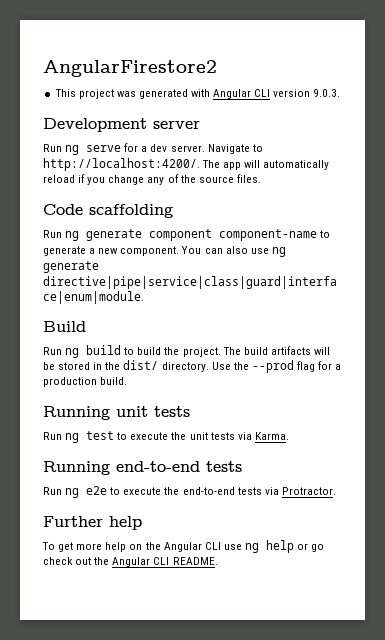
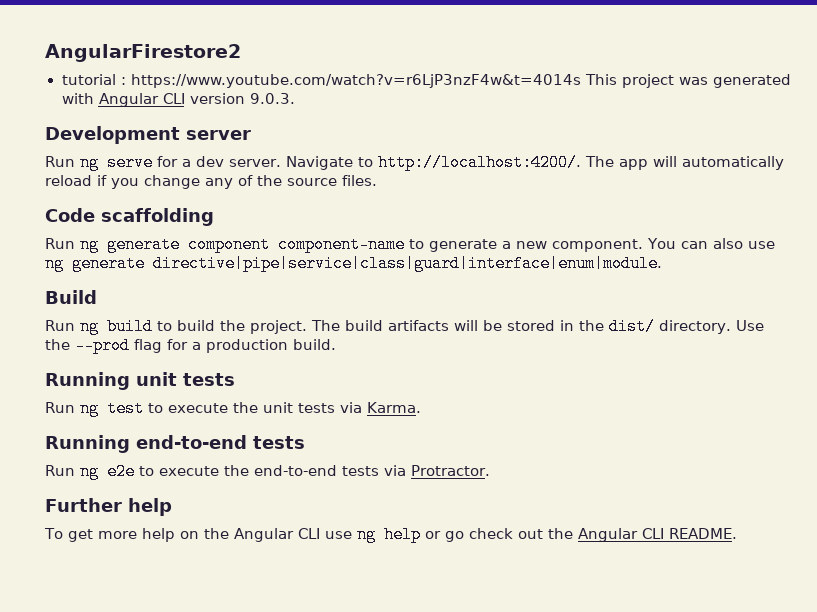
- This project was generated with Angular CLI version 9.0.3.
+ tutorial : https://www.youtube.com/watch?v=r6LjP3nzF4w&t=4014s This project was generated with Angular CLI version 9.0.3.

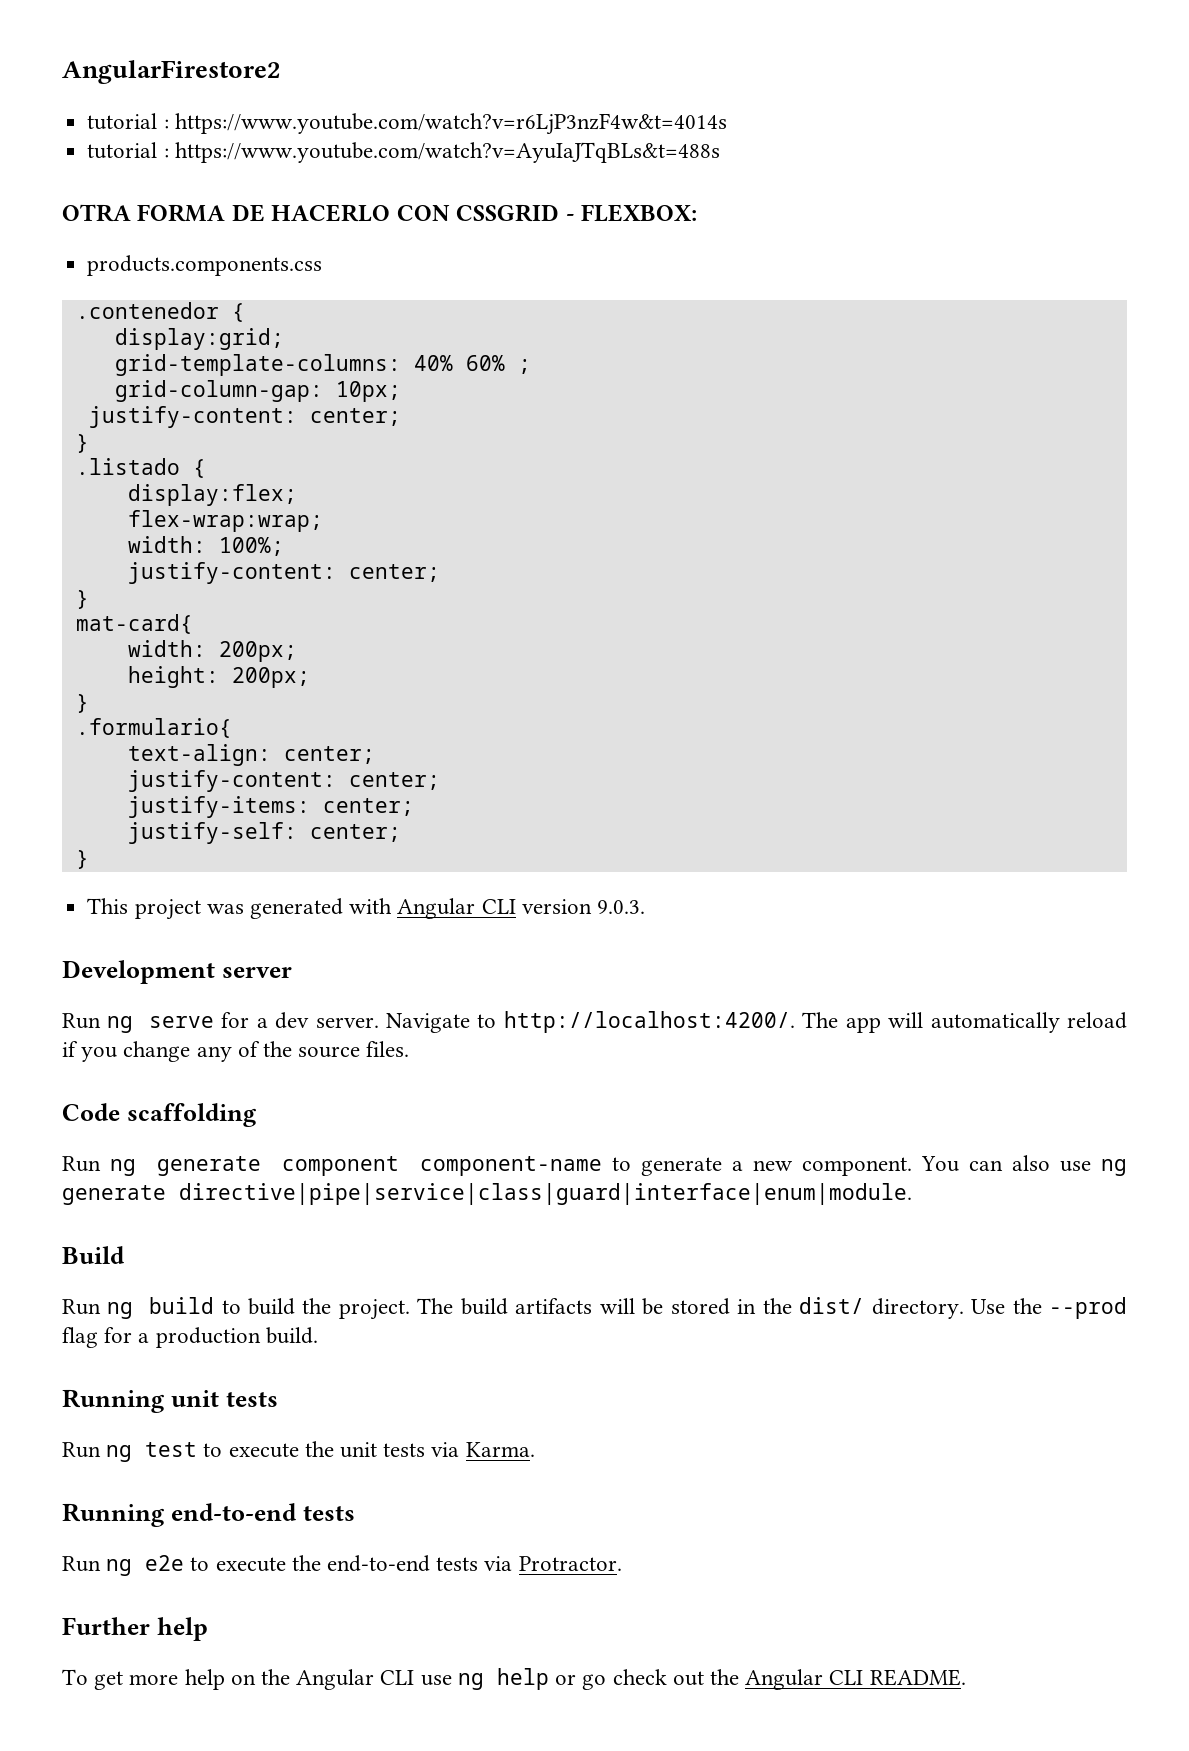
- tutorial : https://www.youtube.com/watch?v=r6LjP3nzF4w&t=4014s This project was generated with Angular CLI version 9.0.3.
+ tutorial : https://www.youtube.com/watch?v=r6LjP3nzF4w&t=4014s
+ tutorial : https://www.youtube.com/watch?v=AyuIaJTqBLs&t=488s
+ OTRA FORMA DE HACERLO CON CSSGRID - FLEXBOX:
+ products.components.css
+ .contenedor {
+ display:grid;
+ grid-template-columns: 40% 60% ;
+ grid-column-gap: 10px;
+ justify-content: center;
+ }
+ .listado {
+ display:flex;
+ flex-wrap:wrap;
+ width: 100%;
+ justify-content: center;
+ }
+ mat-card{
+ width: 200px;
+ height: 200px;
+ }
+ .formulario{
+ text-align: center;
+ justify-content: center;
+ justify-items: center;
+ justify-self: center;
+ }
+ This project was generated with Angular CLI version 9.0.3.

